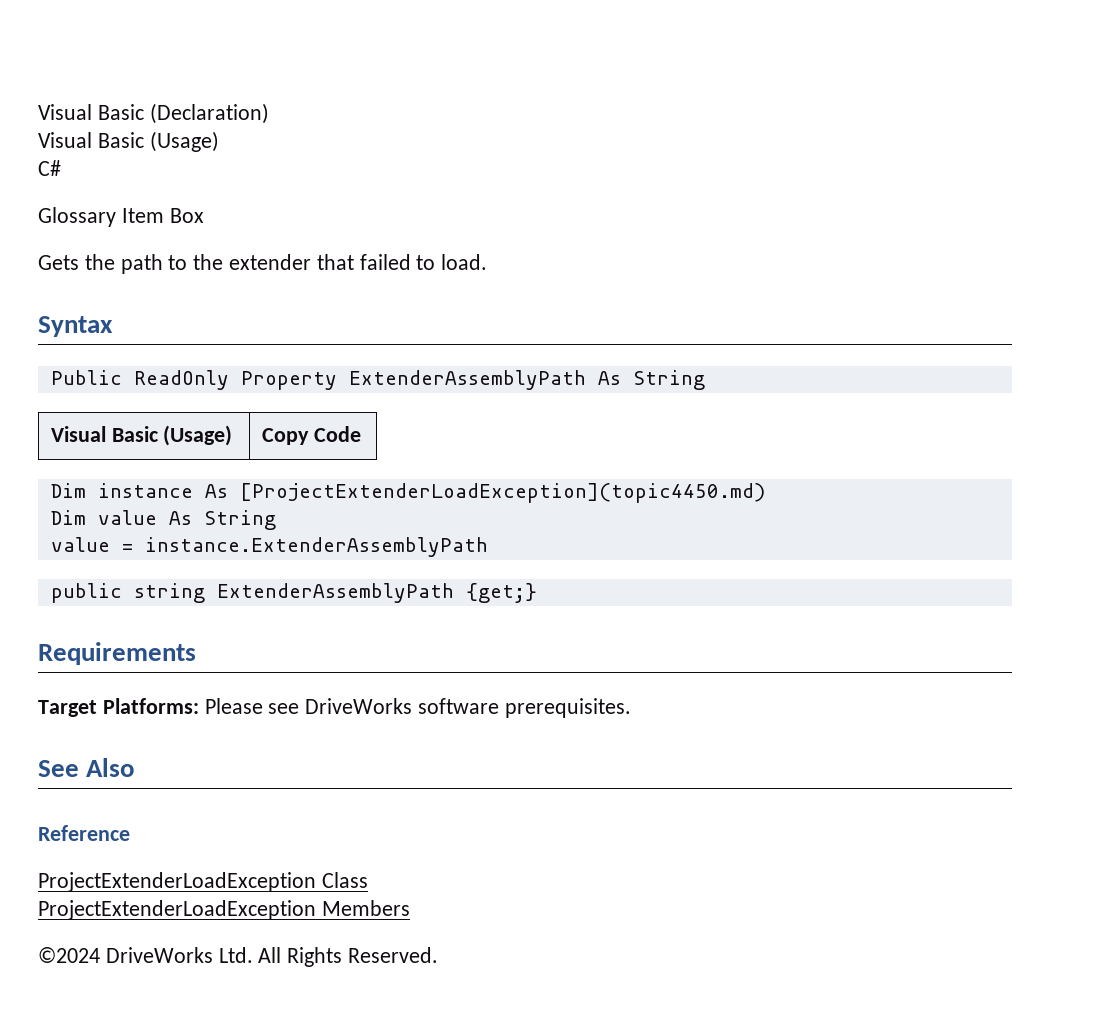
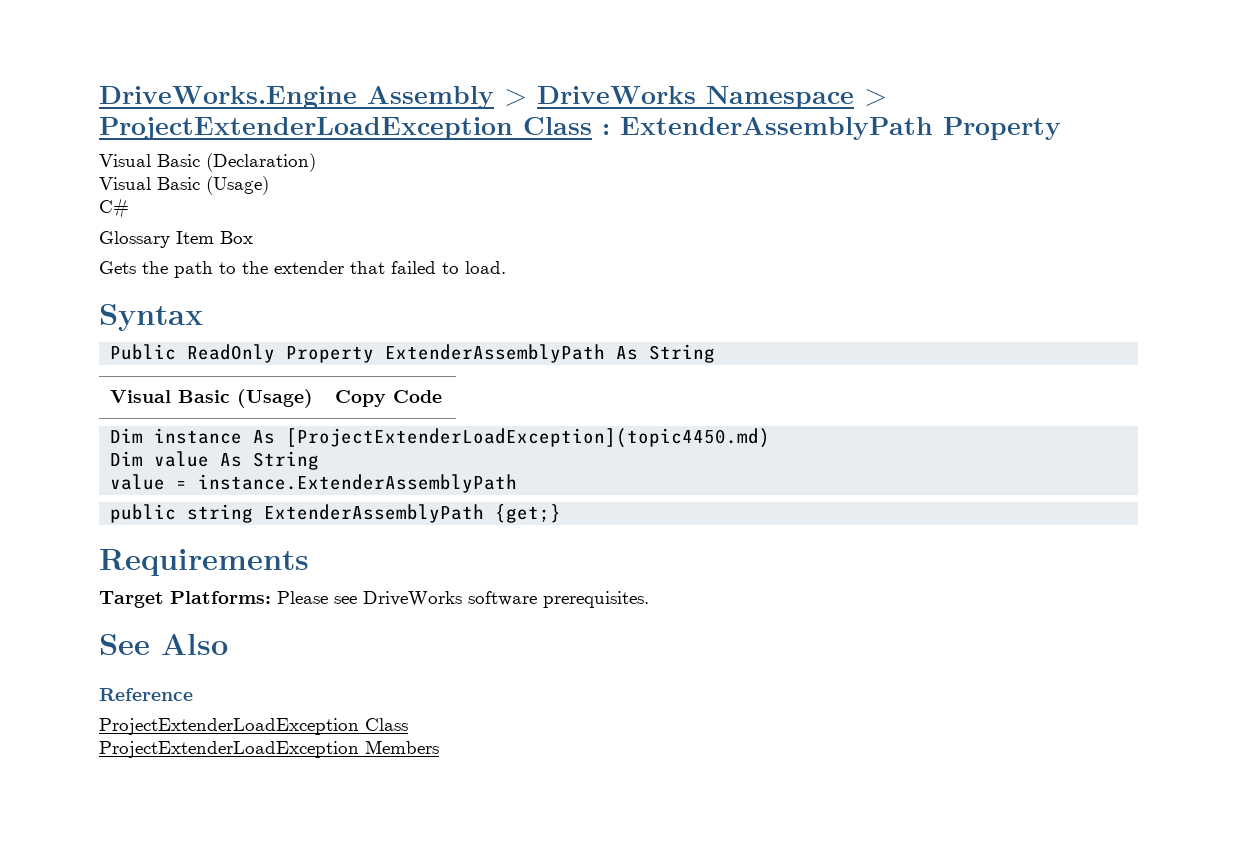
+ DriveWorks.Engine Assembly > DriveWorks Namespace > ProjectExtenderLoadException Class : ExtenderAssemblyPath Property
- ©2024 DriveWorks Ltd. All Rights Reserved.

